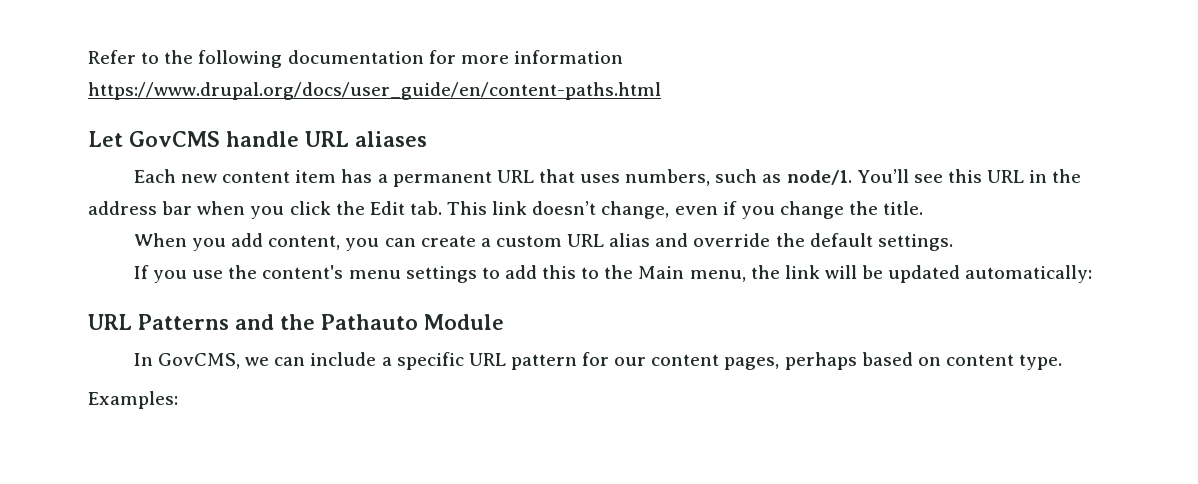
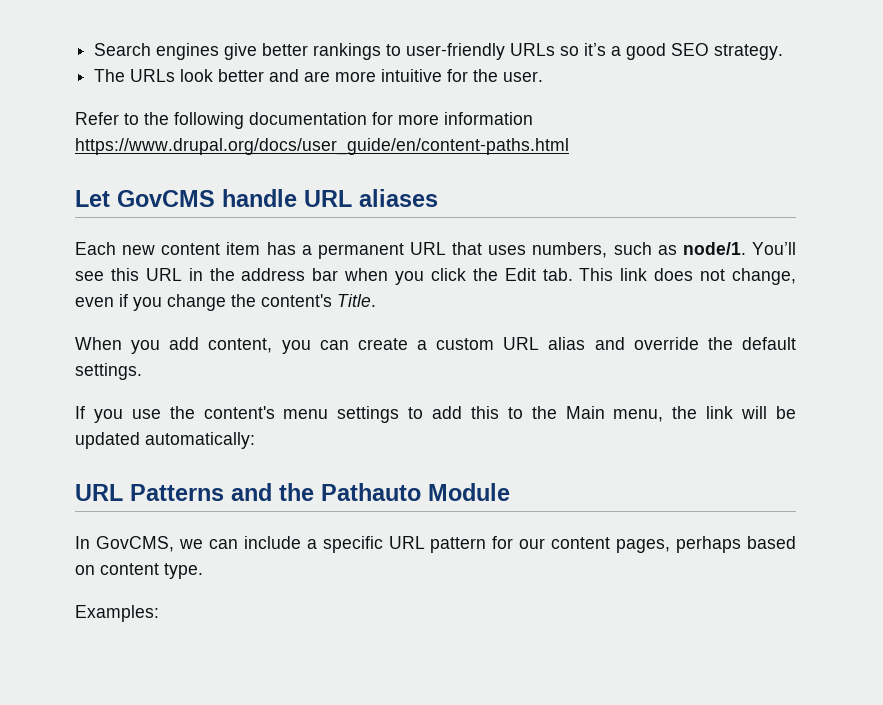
+ Search engines give better rankings to user-friendly URLs so it’s a good SEO strategy.
+ The URLs look better and are more intuitive for the user.
- You’ll see this URL in the address bar when you click the Edit tab. This link doesn’t change, even if you change the title.
+ You’ll see this URL in the address bar when you click the Edit tab. This link does not change, even if you change the content's Title.

